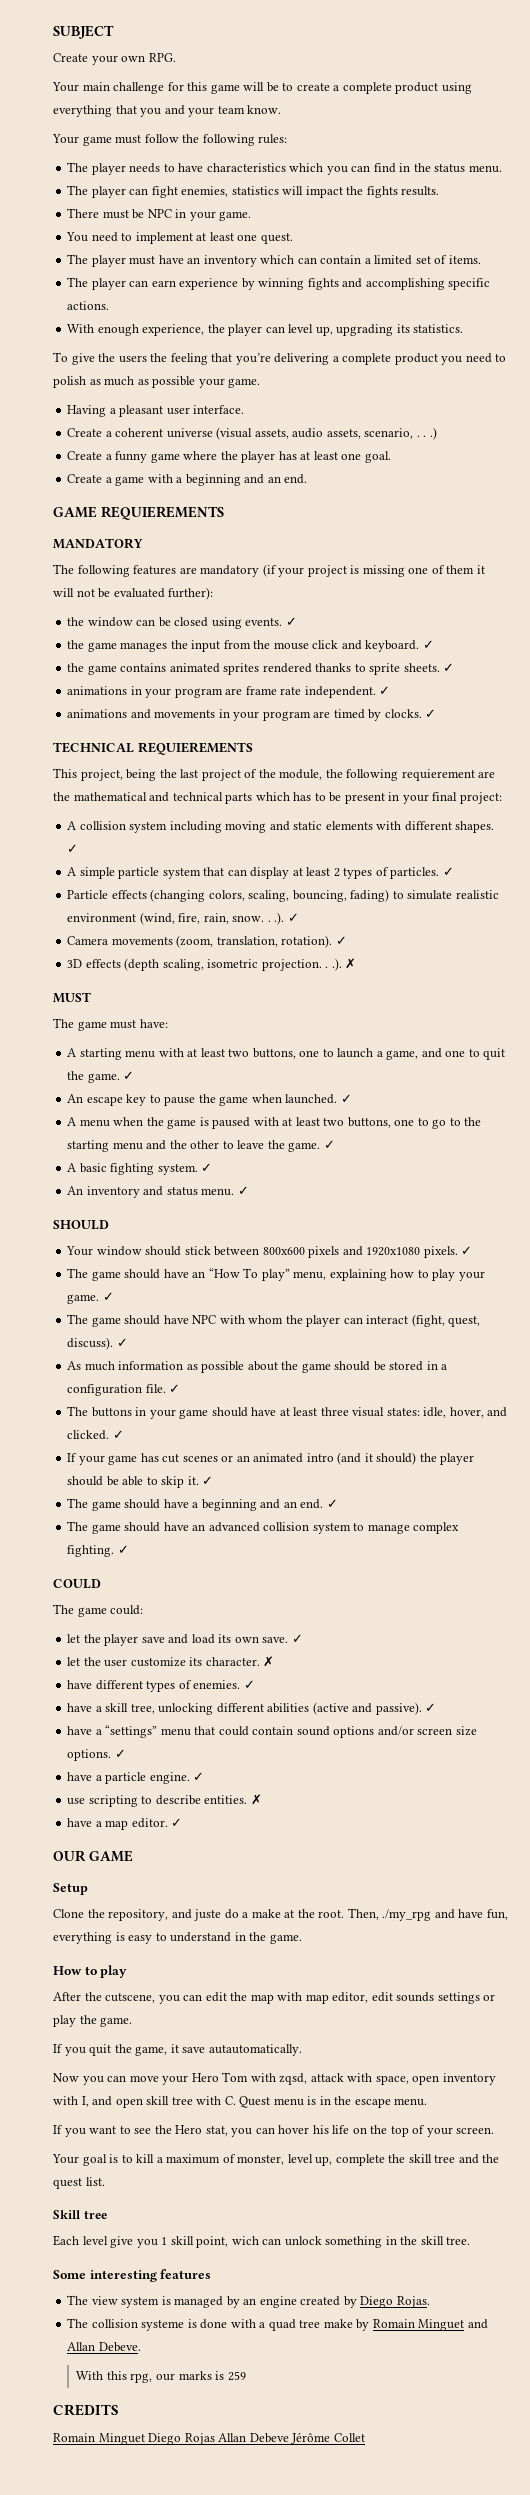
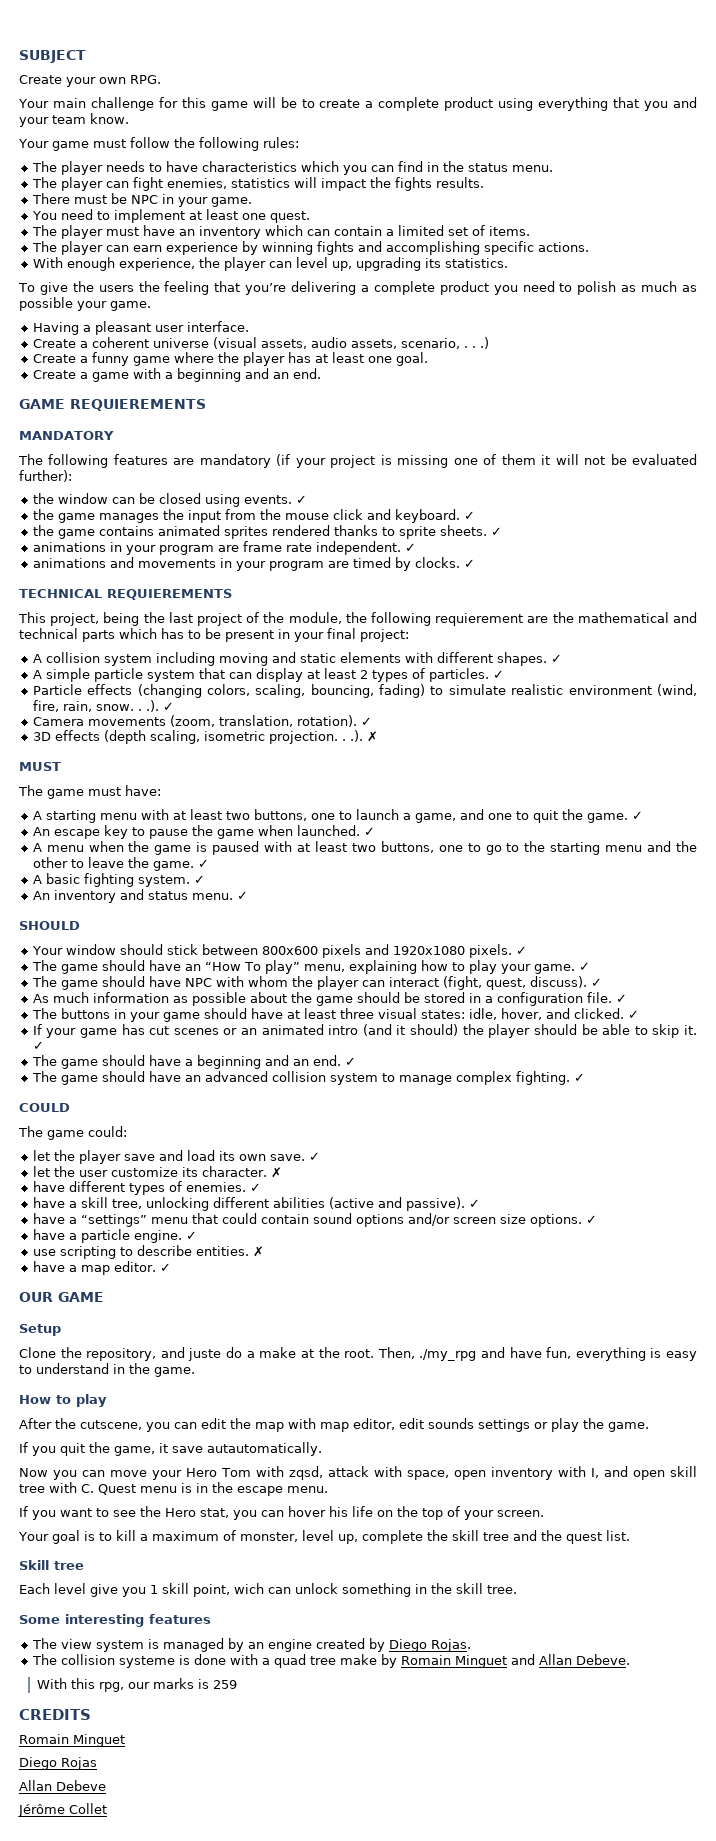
  CREDITS
- Romain Minguet Diego Rojas Allan Debeve Jérôme Collet
+ Romain Minguet
+ Diego Rojas
+ Allan Debeve
+ Jérôme Collet

